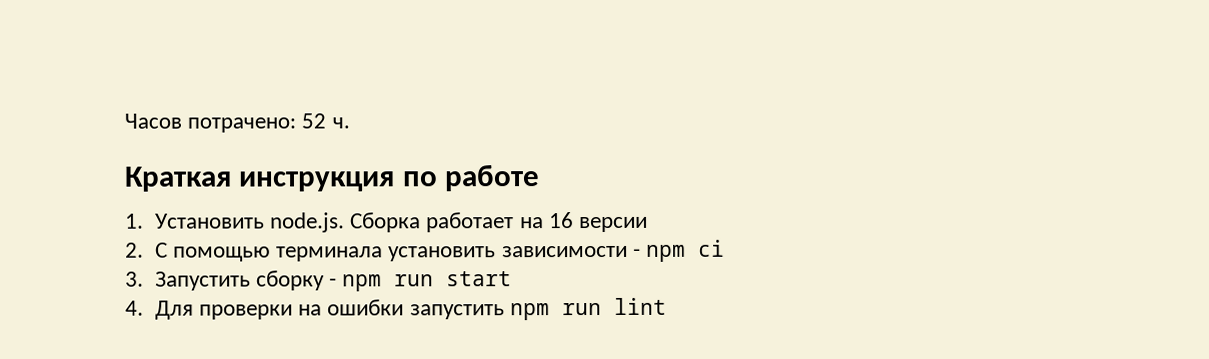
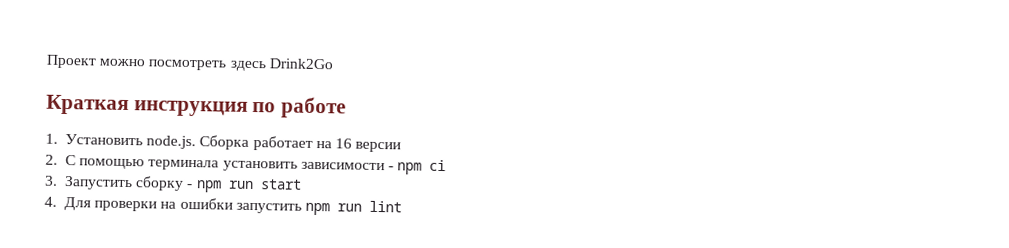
- Часов потрачено: 52 ч.
+ Проект можно посмотреть здесь Drink2Go

